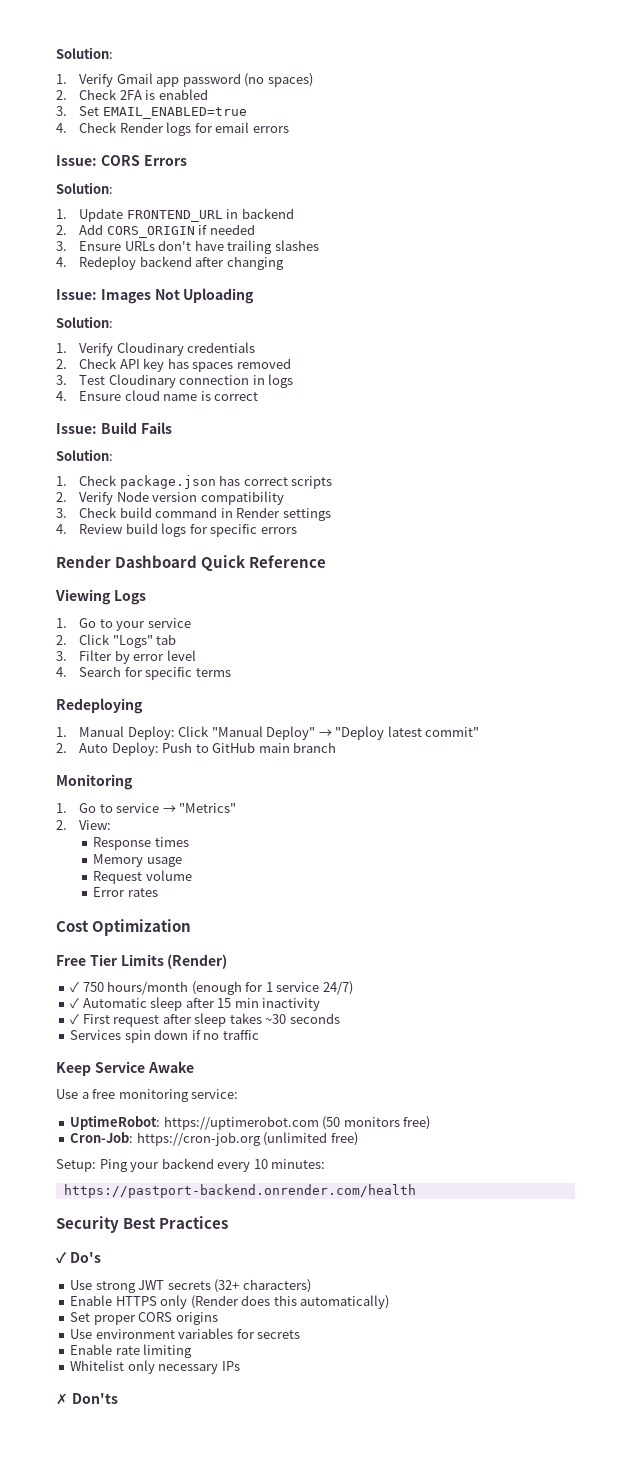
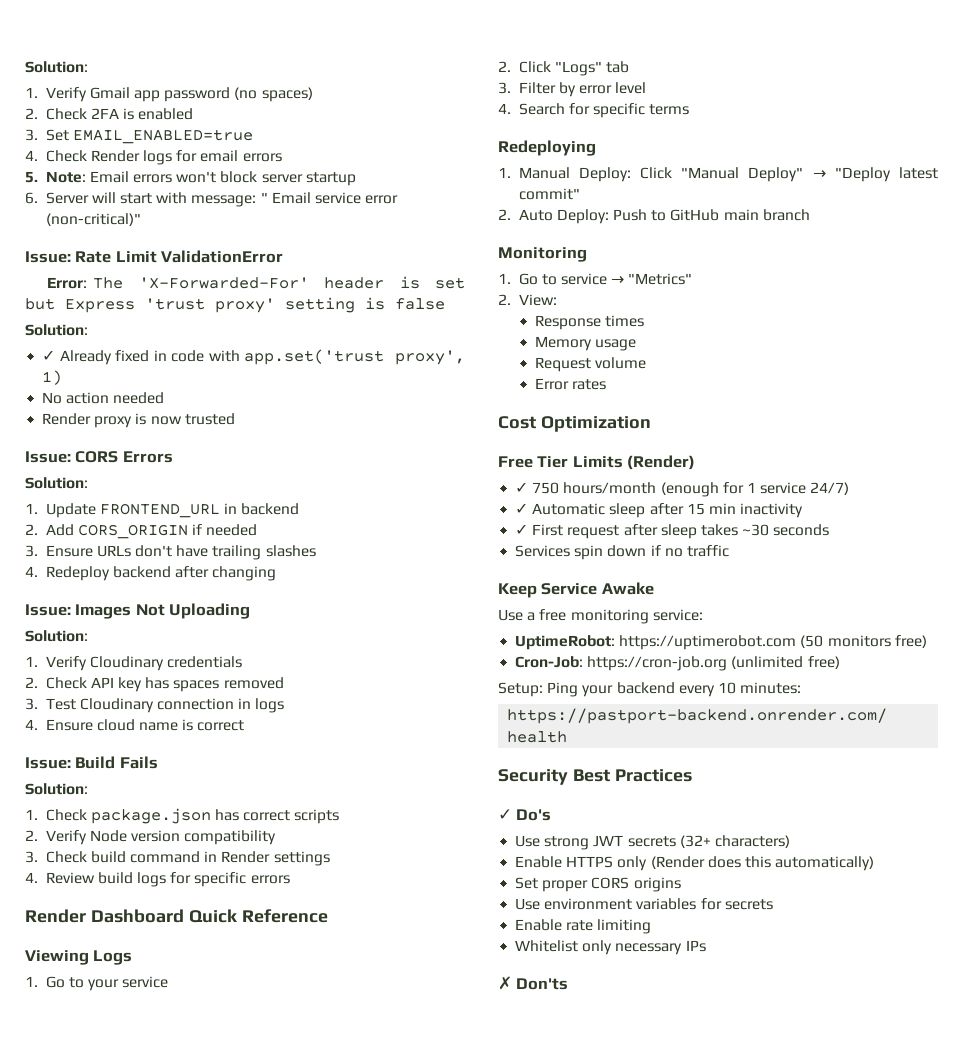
+ 5. Note: Email errors won't block server startup
+ 6. Server will start with message: " Email service error (non-critical)"
+ Issue: Rate Limit ValidationError
+ Error: The 'X-Forwarded-For' header is set but Express 'trust proxy' setting is false
+ Solution:
+ ✓ Already fixed in code with app.set('trust proxy', 1)
+ No action needed
+ Render proxy is now trusted

